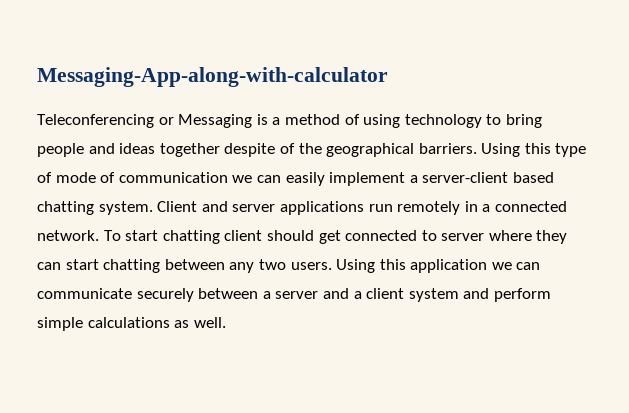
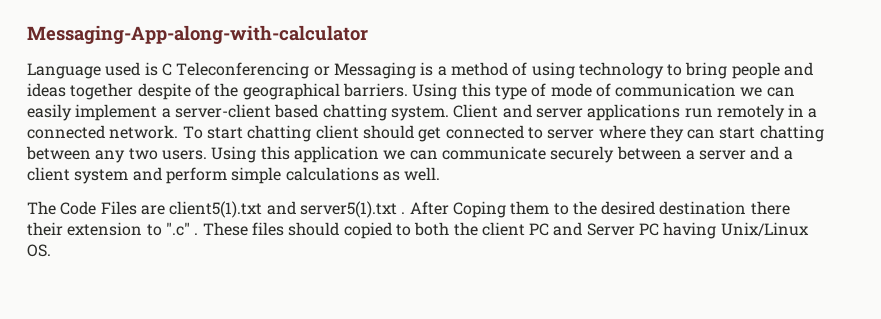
- Teleconferencing or Messaging is a method of using technology to bring people and ideas together despite of the geographical barriers.
+ Language used is C Teleconferencing or Messaging is a method of using technology to bring people and ideas together despite of the geographical barriers.
+ The Code Files are client5(1).txt and server5(1).txt . After Coping them to the desired destination there their extension to ".c" . These files should copied to both the client PC and Server PC having Unix/Linux OS.

